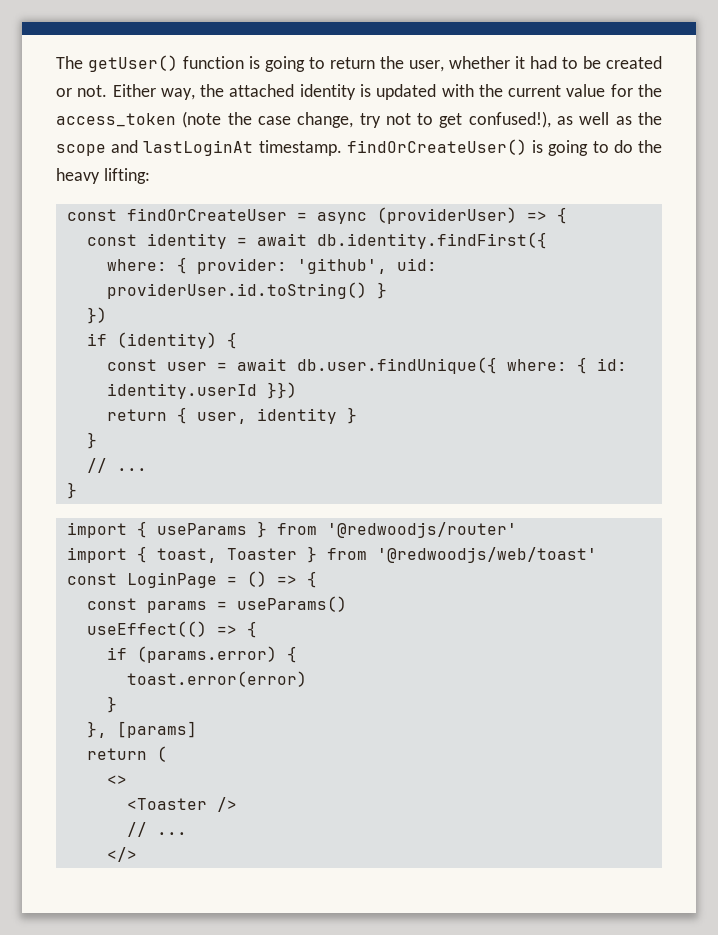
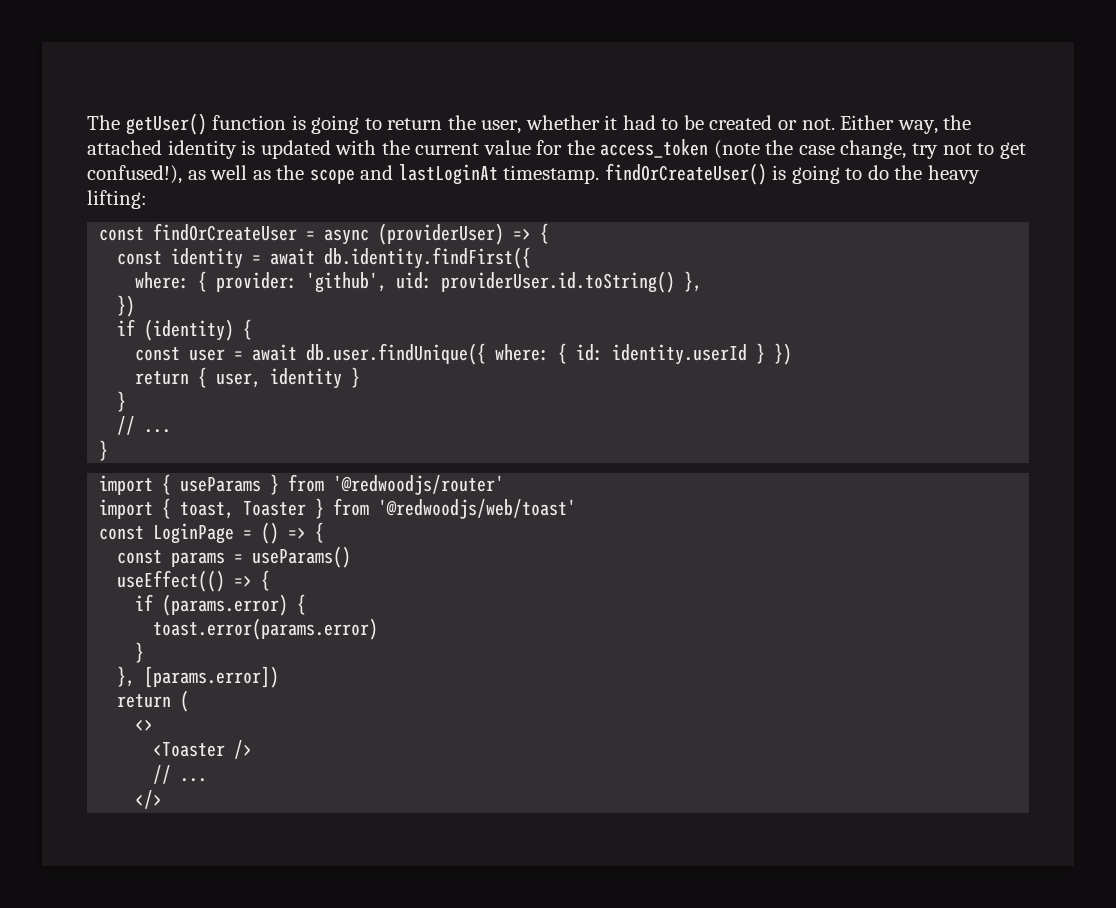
- where: { provider: 'github', uid: providerUser.id.toString() }
+ where: { provider: 'github', uid: providerUser.id.toString() },
- const user = await db.user.findUnique({ where: { id: identity.userId }})
+ const user = await db.user.findUnique({ where: { id: identity.userId } })
- toast.error(error)
+ toast.error(params.error)
- }, [params]
+ }, [params.error])

